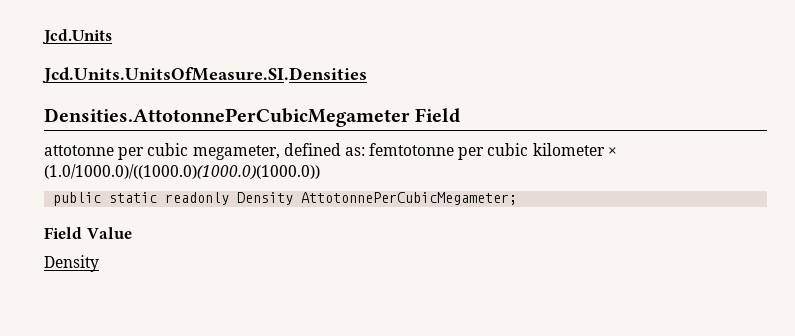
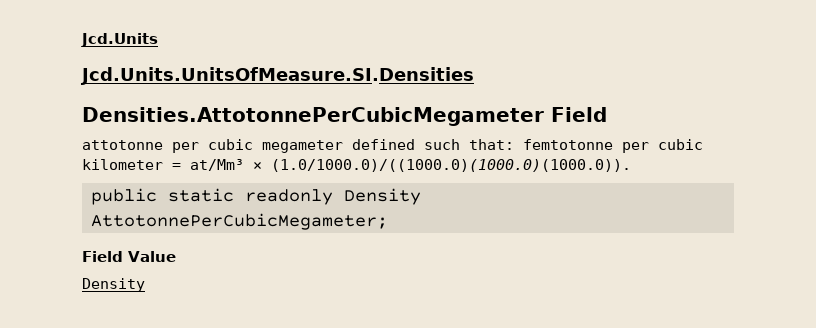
- attotonne per cubic megameter, defined as: femtotonne per cubic kilometer × (1.0/1000.0)/((1000.0)(1000.0)(1000.0))
+ attotonne per cubic megameter defined such that: femtotonne per cubic kilometer = at/Mm³ × (1.0/1000.0)/((1000.0)(1000.0)(1000.0)).

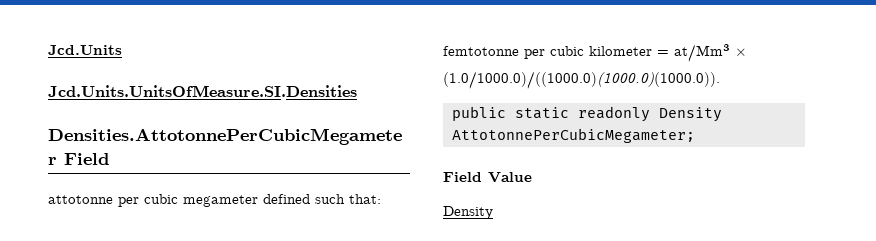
- attotonne per cubic megameter defined such that: femtotonne per cubic kilometer = at/Mm³ × (1.0/1000.0)/((1000.0)(1000.0)(1000.0)).
+ attotonne per cubic megameter defined such that: femtotonne per cubic kilometer = at/Mm³ ×
+ (1.0/1000.0)/((1000.0)(1000.0)(1000.0)).

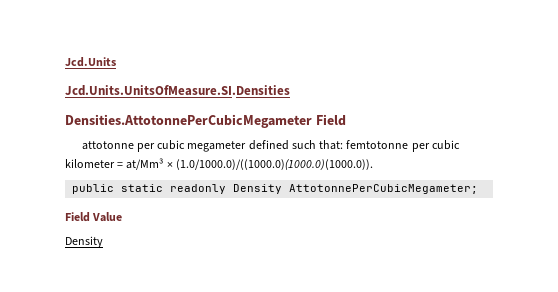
- attotonne per cubic megameter defined such that: femtotonne per cubic kilometer = at/Mm³ ×
- (1.0/1000.0)/((1000.0)(1000.0)(1000.0)).
+ attotonne per cubic megameter defined such that: femtotonne per cubic kilometer = at/Mm³ × (1.0/1000.0)/((1000.0)(1000.0)(1000.0)).

